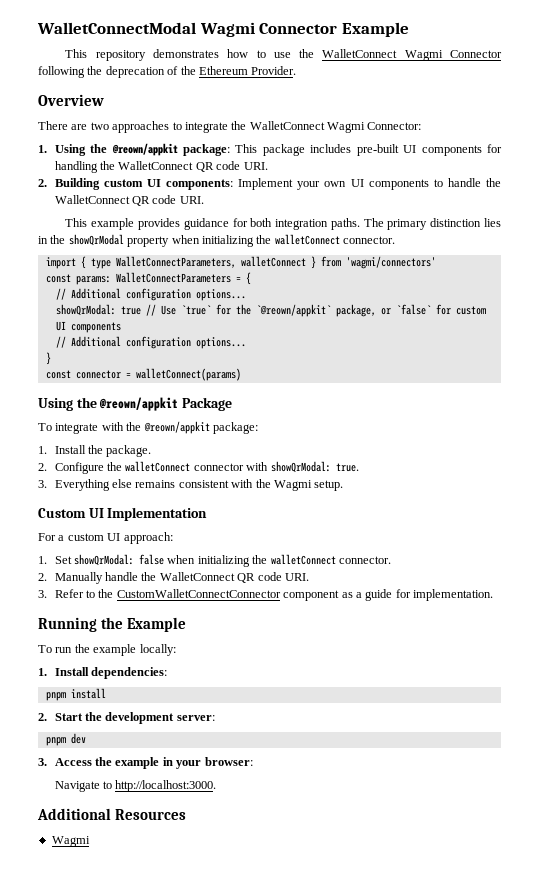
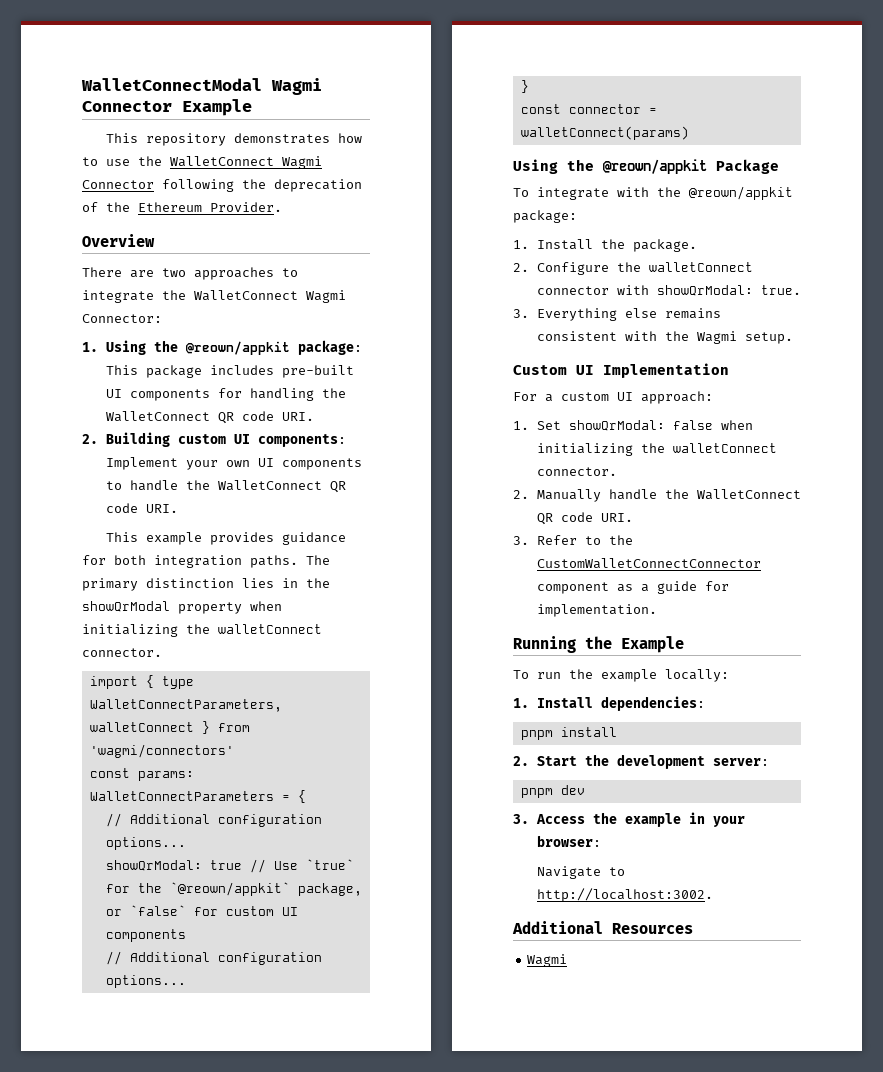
- Navigate to http://localhost:3000.
+ Navigate to http://localhost:3002.

